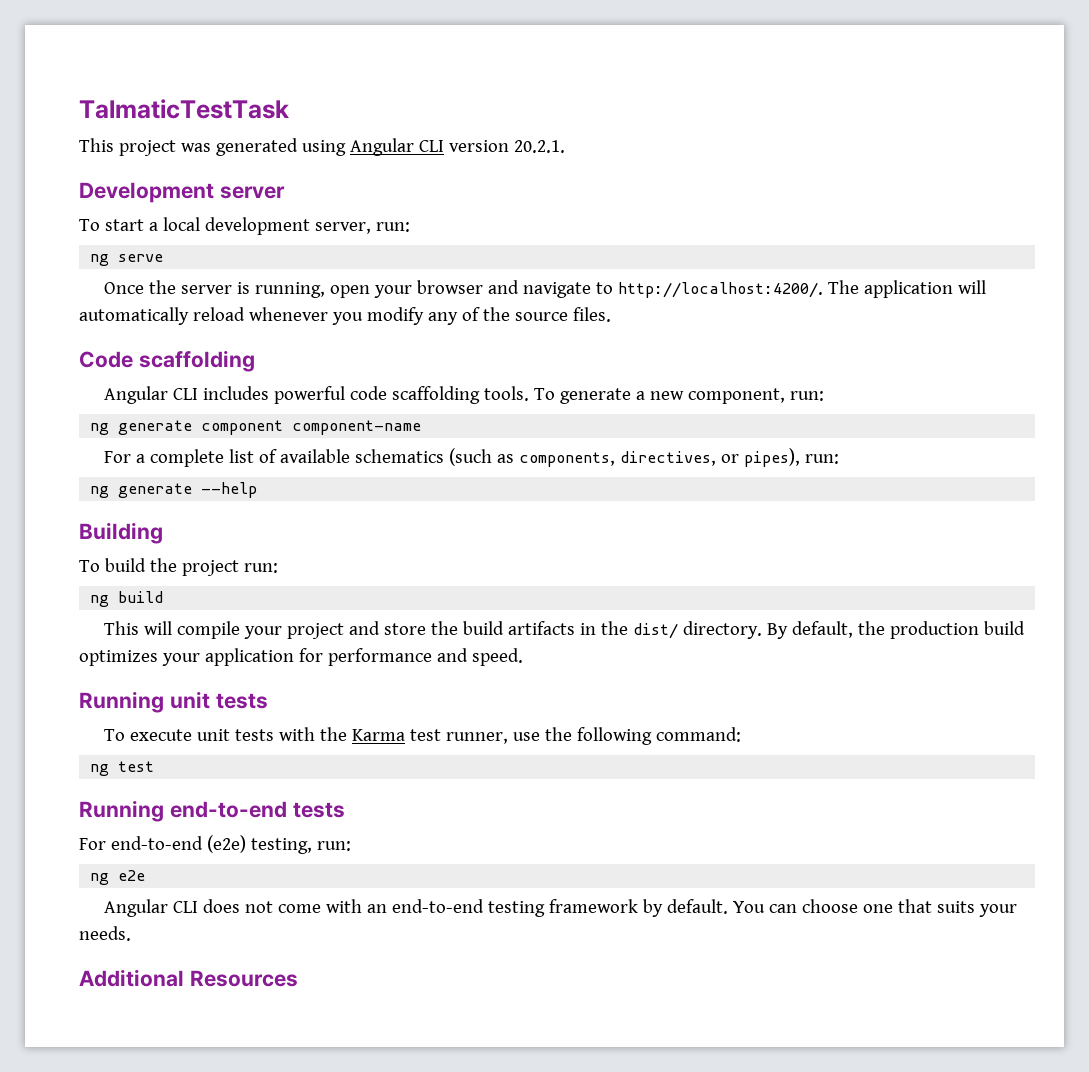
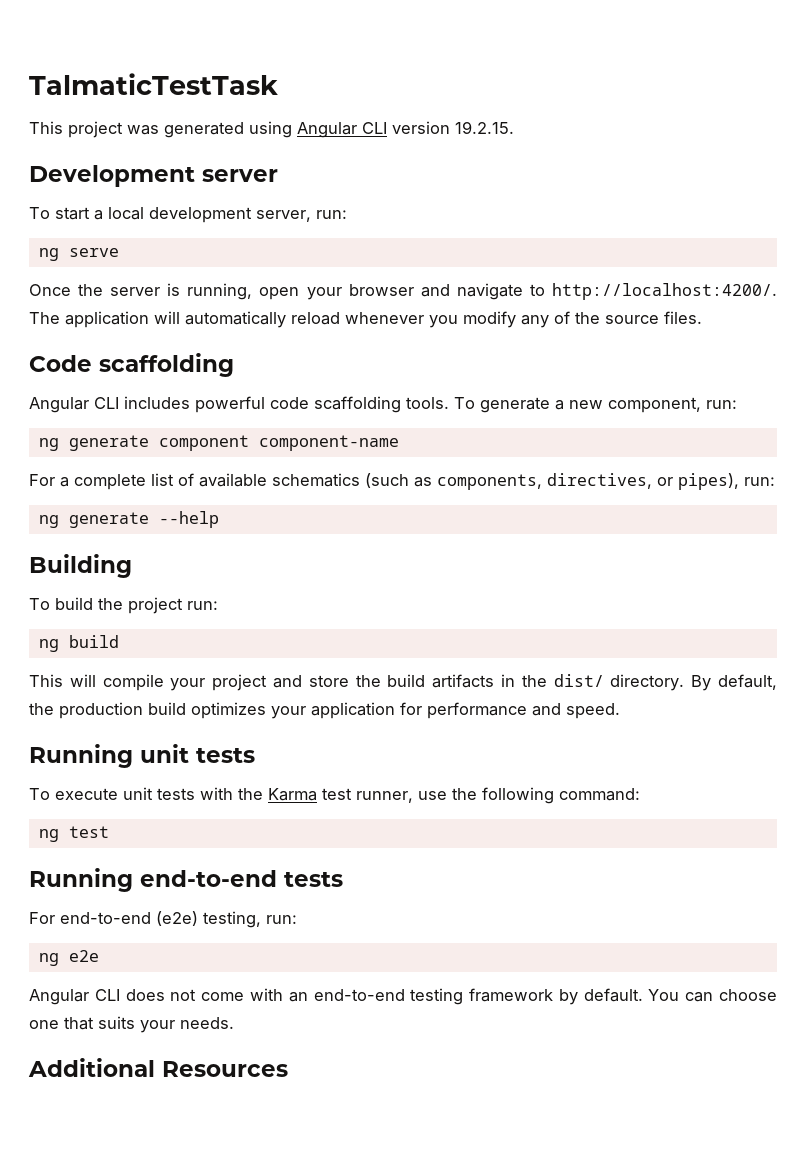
- This project was generated using Angular CLI version 20.2.1.
+ This project was generated using Angular CLI version 19.2.15.

